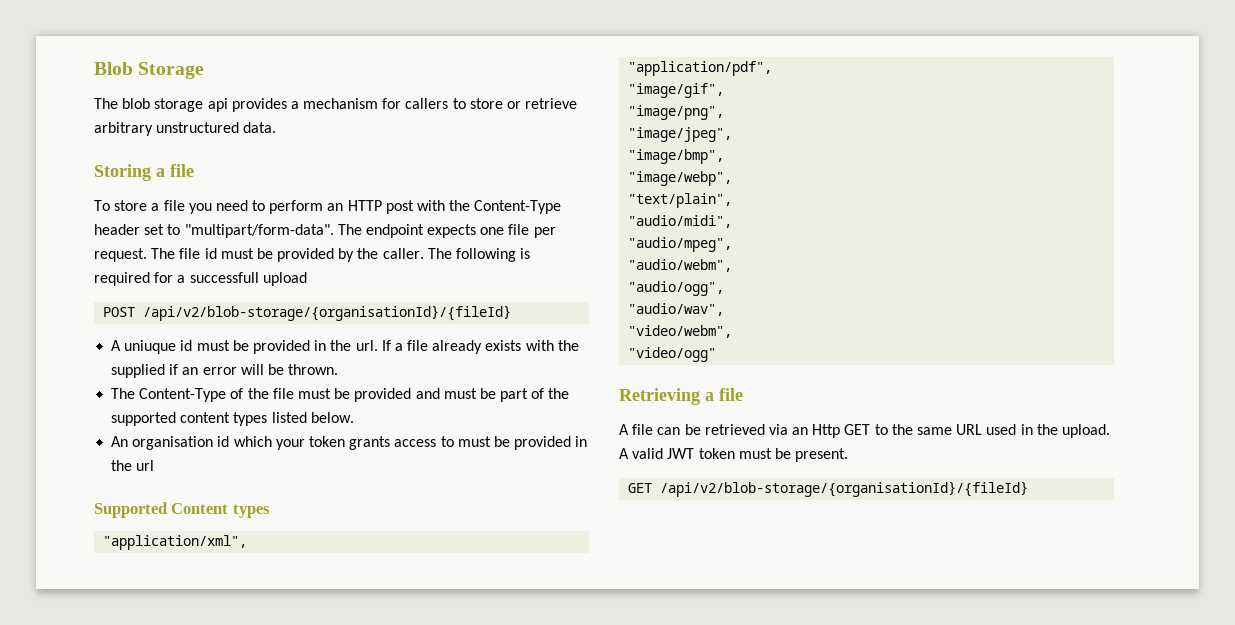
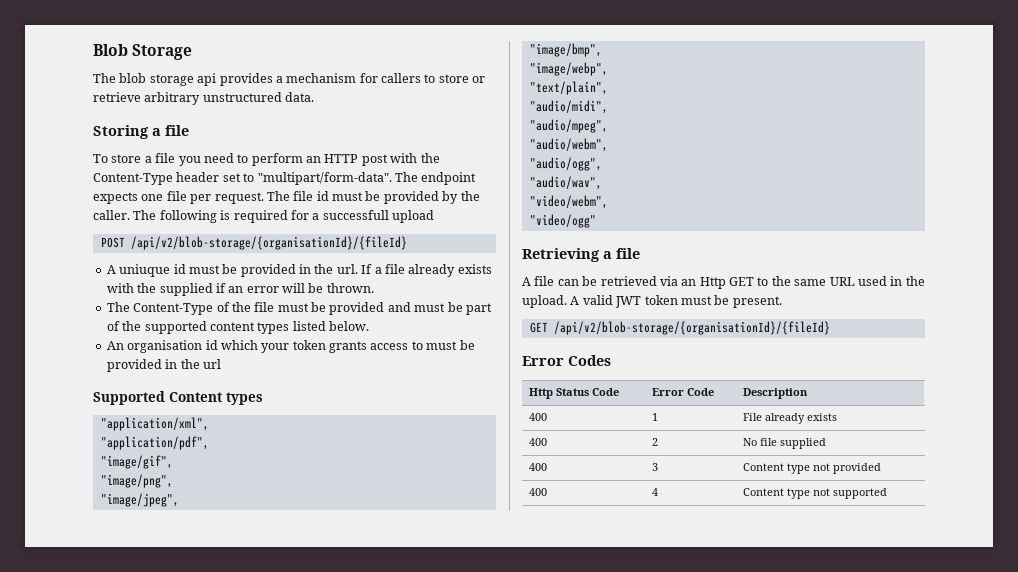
+ Error Codes
+ Http Status Code | Error Code | Description
+ 400 | 1 | File already exists
+ 400 | 2 | No file supplied
+ 400 | 3 | Content type not provided
+ 400 | 4 | Content type not supported

